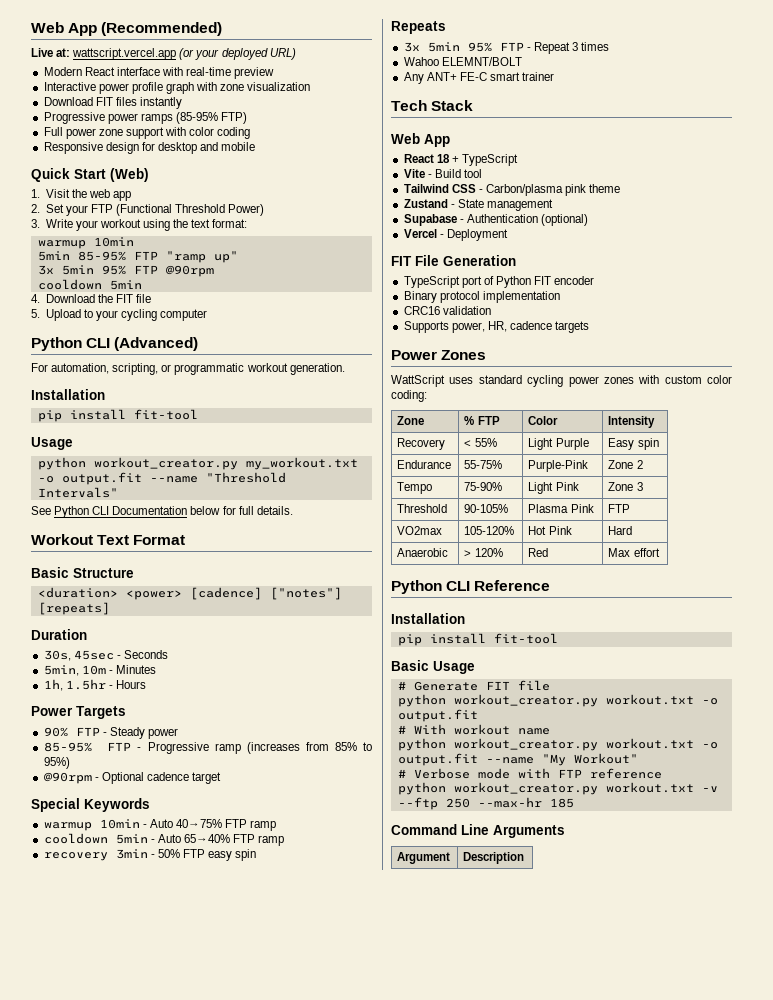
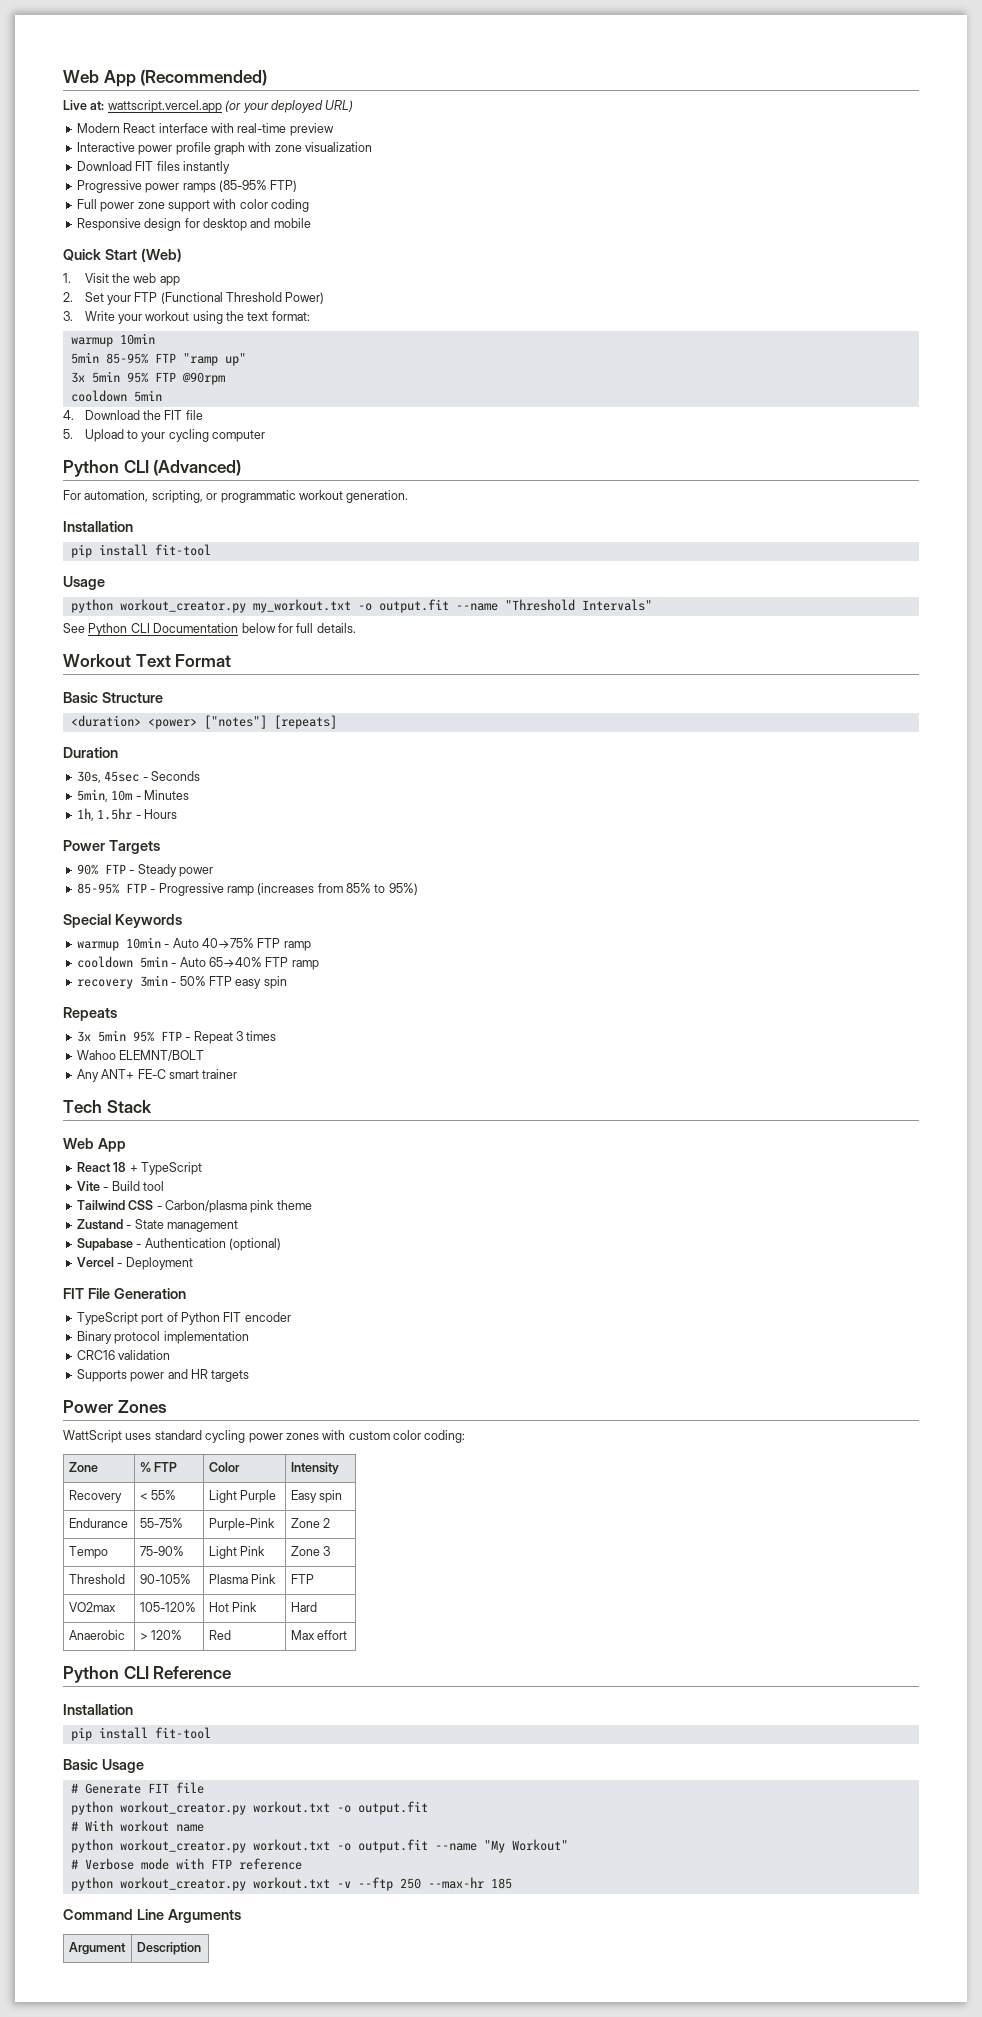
- <duration> <power> [cadence] ["notes"] [repeats]
+ <duration> <power> ["notes"] [repeats]
- @90rpm - Optional cadence target
- Supports power, HR, cadence targets
+ Supports power and HR targets

